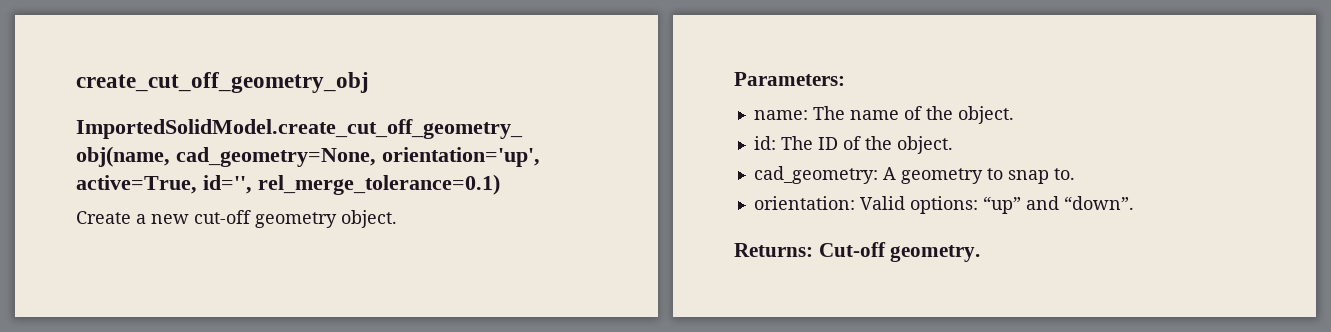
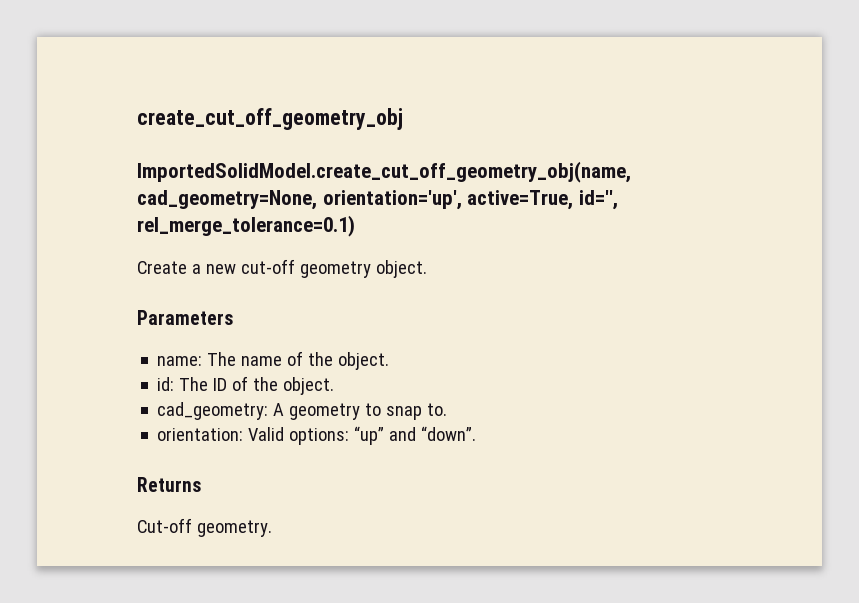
- Parameters:
+ Parameters
- Returns: Cut-off geometry.
+ Returns
+ Cut-off geometry.

